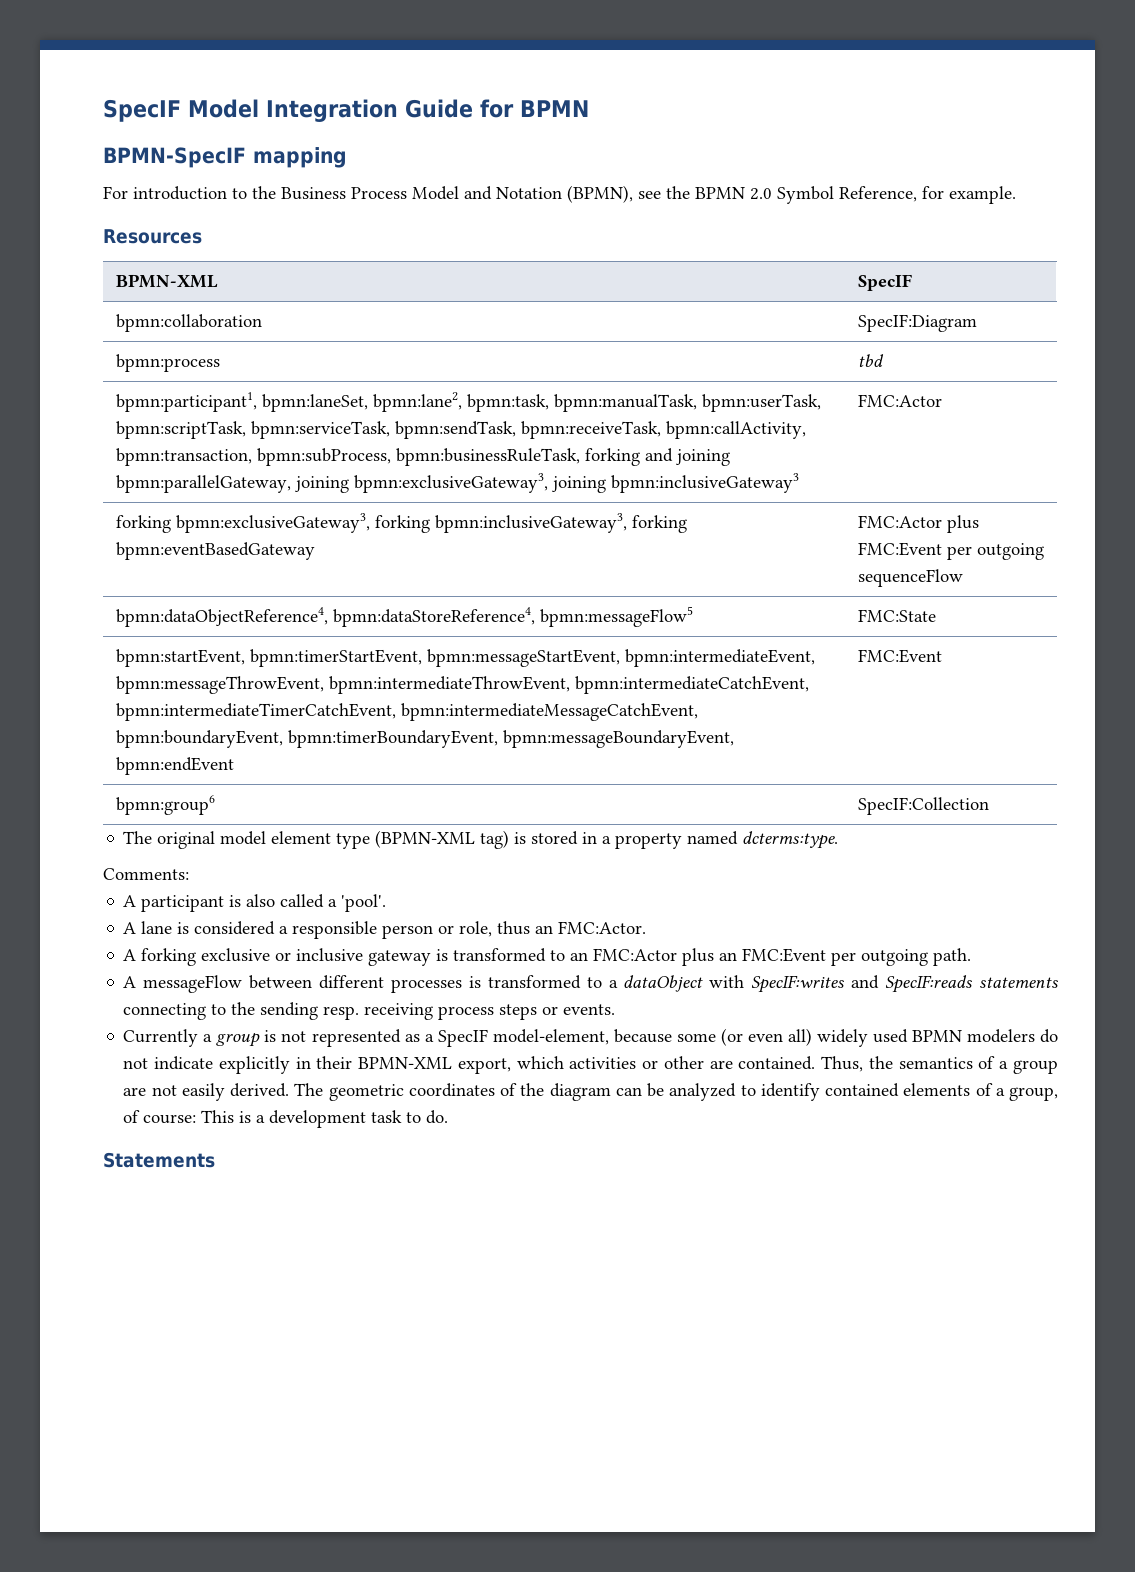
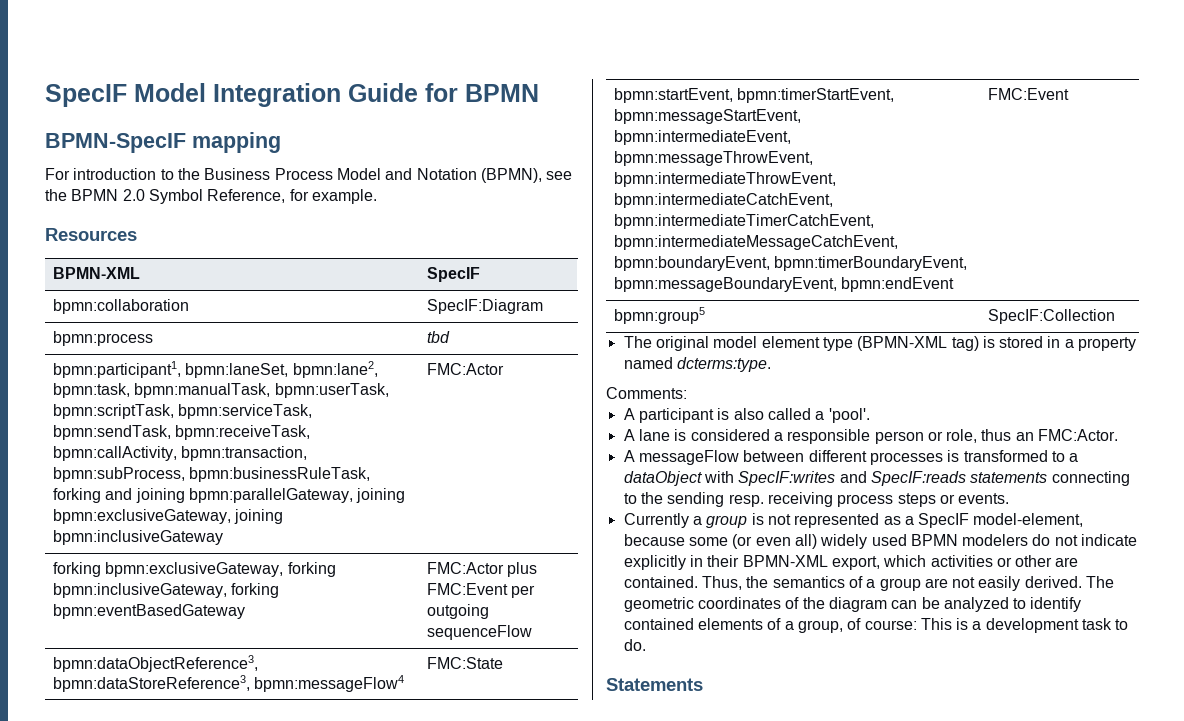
- bpmn:participant1, bpmn:laneSet, bpmn:lane2, bpmn:task, bpmn:manualTask, bpmn:userTask, bpmn:scriptTask, bpmn:serviceTask, bpmn:sendTask, bpmn:receiveTask, bpmn:callActivity, bpmn:transaction, bpmn:subProcess, bpmn:businessRuleTask, forking and joining bpmn:parallelGateway, joining bpmn:exclusiveGateway3, joining bpmn:inclusiveGateway3 | FMC:Actor
+ bpmn:participant1, bpmn:laneSet, bpmn:lane2, bpmn:task, bpmn:manualTask, bpmn:userTask, bpmn:scriptTask, bpmn:serviceTask, bpmn:sendTask, bpmn:receiveTask, bpmn:callActivity, bpmn:transaction, bpmn:subProcess, bpmn:businessRuleTask, forking and joining bpmn:parallelGateway, joining bpmn:exclusiveGateway, joining bpmn:inclusiveGateway | FMC:Actor
- forking bpmn:exclusiveGateway3, forking bpmn:inclusiveGateway3, forking bpmn:eventBasedGateway | FMC:Actor plus FMC:Event per outgoing sequenceFlow
+ forking bpmn:exclusiveGateway, forking bpmn:inclusiveGateway, forking bpmn:eventBasedGateway | FMC:Actor plus FMC:Event per outgoing sequenceFlow
- bpmn:dataObjectReference4, bpmn:dataStoreReference4, bpmn:messageFlow5 | FMC:State
+ bpmn:dataObjectReference3, bpmn:dataStoreReference3, bpmn:messageFlow4 | FMC:State
- bpmn:group6 | SpecIF:Collection
+ bpmn:group5 | SpecIF:Collection
- A forking exclusive or inclusive gateway is transformed to an FMC:Actor plus an FMC:Event per outgoing path.

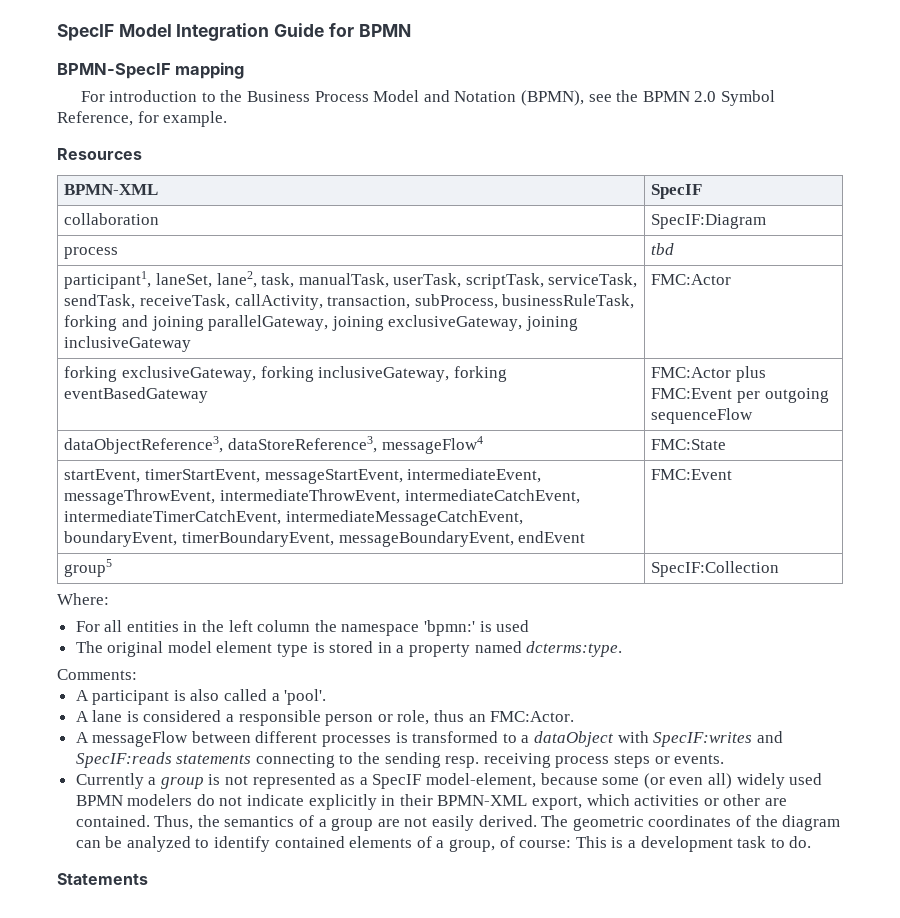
- bpmn:collaboration | SpecIF:Diagram
+ collaboration | SpecIF:Diagram
- bpmn:process | tbd
+ process | tbd
- bpmn:participant1, bpmn:laneSet, bpmn:lane2, bpmn:task, bpmn:manualTask, bpmn:userTask, bpmn:scriptTask, bpmn:serviceTask, bpmn:sendTask, bpmn:receiveTask, bpmn:callActivity, bpmn:transaction, bpmn:subProcess, bpmn:businessRuleTask, forking and joining bpmn:parallelGateway, joining bpmn:exclusiveGateway, joining bpmn:inclusiveGateway | FMC:Actor
- forking bpmn:exclusiveGateway, forking bpmn:inclusiveGateway, forking bpmn:eventBasedGateway | FMC:Actor plus FMC:Event per outgoing sequenceFlow
+ participant1, laneSet, lane2, task, manualTask, userTask, scriptTask, serviceTask, sendTask, receiveTask, callActivity, transaction, subProcess, businessRuleTask, forking and joining parallelGateway, joining exclusiveGateway, joining inclusiveGateway | FMC:Actor
+ forking exclusiveGateway, forking inclusiveGateway, forking eventBasedGateway | FMC:Actor plus FMC:Event per outgoing sequenceFlow
- bpmn:dataObjectReference3, bpmn:dataStoreReference3, bpmn:messageFlow4 | FMC:State
- bpmn:startEvent, bpmn:timerStartEvent, bpmn:messageStartEvent, bpmn:intermediateEvent, bpmn:messageThrowEvent, bpmn:intermediateThrowEvent, bpmn:intermediateCatchEvent, bpmn:intermediateTimerCatchEvent, bpmn:intermediateMessageCatchEvent, bpmn:boundaryEvent, bpmn:timerBoundaryEvent, bpmn:messageBoundaryEvent, bpmn:endEvent | FMC:Event
+ dataObjectReference3, dataStoreReference3, messageFlow4 | FMC:State
+ startEvent, timerStartEvent, messageStartEvent, intermediateEvent, messageThrowEvent, intermediateThrowEvent, intermediateCatchEvent, intermediateTimerCatchEvent, intermediateMessageCatchEvent, boundaryEvent, timerBoundaryEvent, messageBoundaryEvent, endEvent | FMC:Event
- bpmn:group5 | SpecIF:Collection
+ group5 | SpecIF:Collection
+ Where:
+ For all entities in the left column the namespace 'bpmn:' is used
- The original model element type (BPMN-XML tag) is stored in a property named dcterms:type.
+ The original model element type is stored in a property named dcterms:type.

